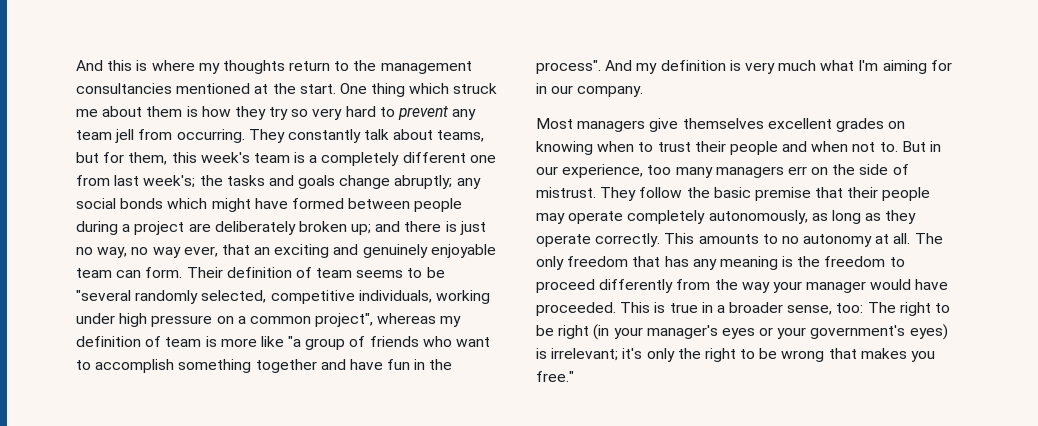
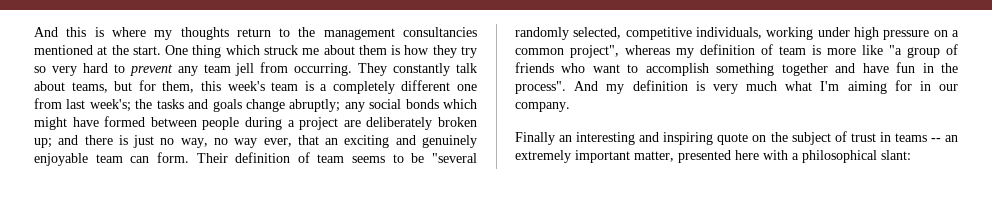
- Most managers give themselves excellent grades on knowing when to trust their people and when not to. But in our experience, too many managers err on the side of mistrust. They follow the basic premise that their people may operate completely autonomously, as long as they operate correctly. This amounts to no autonomy at all. The only freedom that has any meaning is the freedom to proceed differently from the way your manager would have proceeded. This is true in a broader sense, too: The right to be right (in your manager's eyes or your government's eyes) is irrelevant; it's only the right to be wrong that makes you free."
+ Finally an interesting and inspiring quote on the subject of trust in teams -- an extremely important matter, presented here with a philosophical slant:

